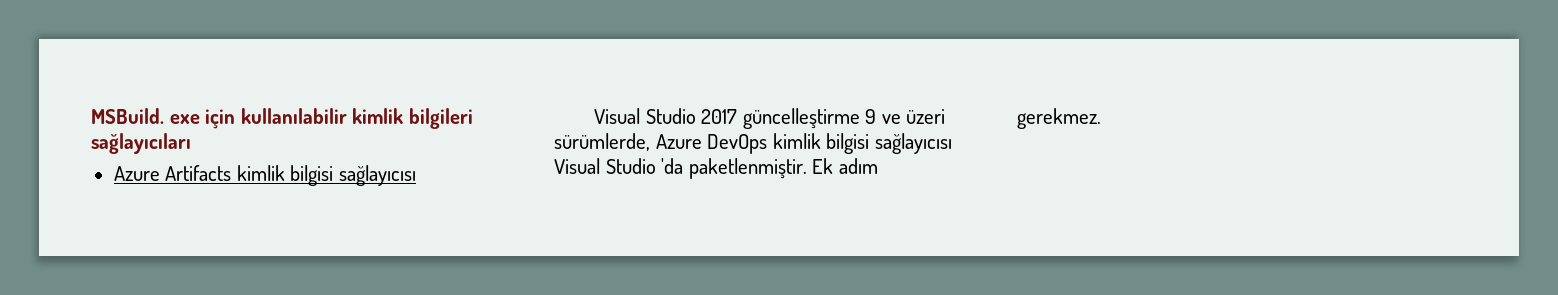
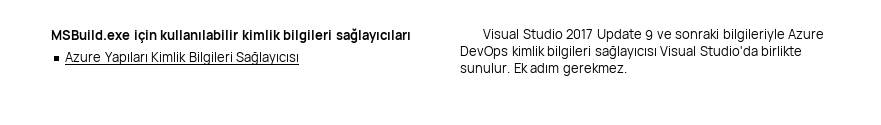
- MSBuild. exe için kullanılabilir kimlik bilgileri sağlayıcıları
+ MSBuild.exe için kullanılabilir kimlik bilgileri sağlayıcıları
- Azure Artifacts kimlik bilgisi sağlayıcısı
+ Azure Yapıları Kimlik Bilgileri Sağlayıcısı
- Visual Studio 2017 güncelleştirme 9 ve üzeri sürümlerde, Azure DevOps kimlik bilgisi sağlayıcısı Visual Studio 'da paketlenmiştir.
+ Visual Studio 2017 Update 9 ve sonraki bilgileriyle Azure DevOps kimlik bilgileri sağlayıcısı Visual Studio'da birlikte sunulur.

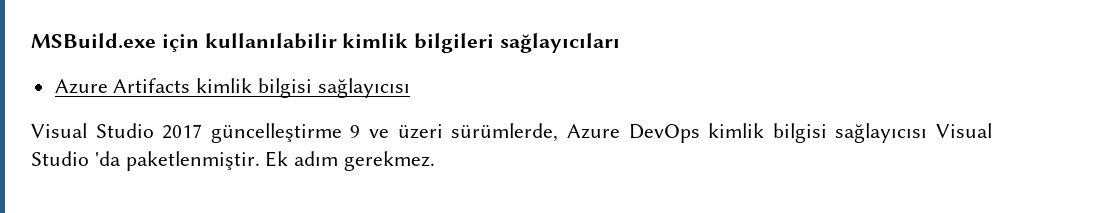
- Azure Yapıları Kimlik Bilgileri Sağlayıcısı
+ Azure Artifacts kimlik bilgisi sağlayıcısı
- Visual Studio 2017 Update 9 ve sonraki bilgileriyle Azure DevOps kimlik bilgileri sağlayıcısı Visual Studio'da birlikte sunulur.
+ Visual Studio 2017 güncelleştirme 9 ve üzeri sürümlerde, Azure DevOps kimlik bilgisi sağlayıcısı Visual Studio 'da paketlenmiştir.

